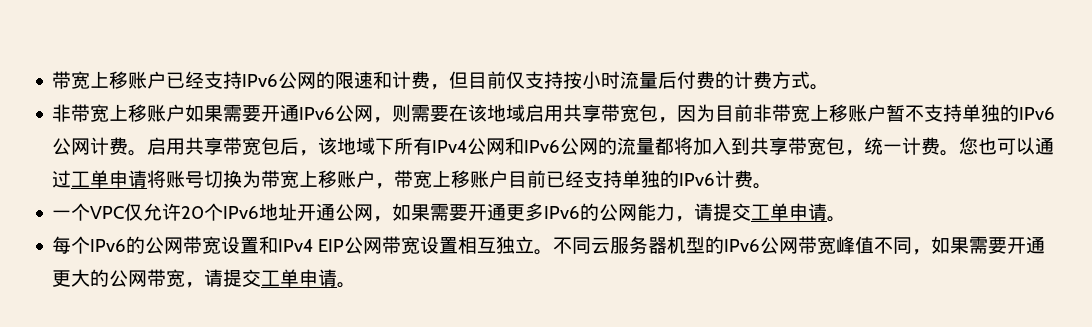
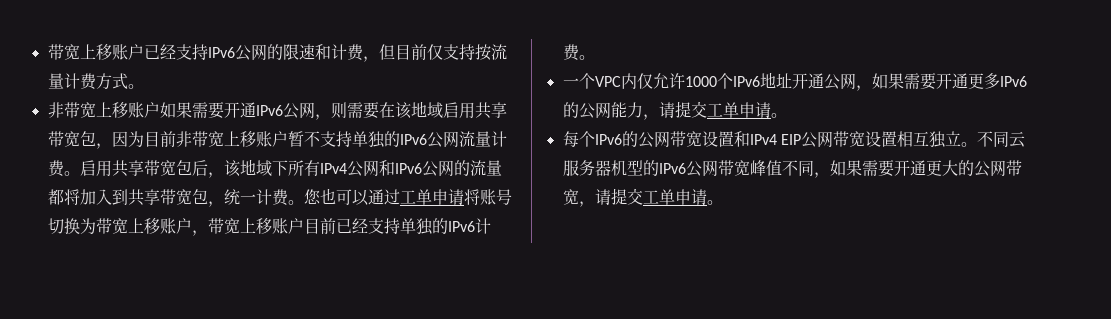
- 带宽上移账户已经支持IPv6公网的限速和计费，但目前仅支持按小时流量后付费的计费方式。
+ 带宽上移账户已经支持IPv6公网的限速和计费，但目前仅支持按流量计费方式。
- 非带宽上移账户如果需要开通IPv6公网，则需要在该地域启用共享带宽包，因为目前非带宽上移账户暂不支持单独的IPv6公网计费。
+ 非带宽上移账户如果需要开通IPv6公网，则需要在该地域启用共享带宽包，因为目前非带宽上移账户暂不支持单独的IPv6公网流量计费。
- 一个VPC仅允许20个IPv6地址开通公网，如果需要开通更多IPv6的公网能力，请提交工单申请。
+ 一个VPC内仅允许1000个IPv6地址开通公网，如果需要开通更多IPv6的公网能力，请提交工单申请。

